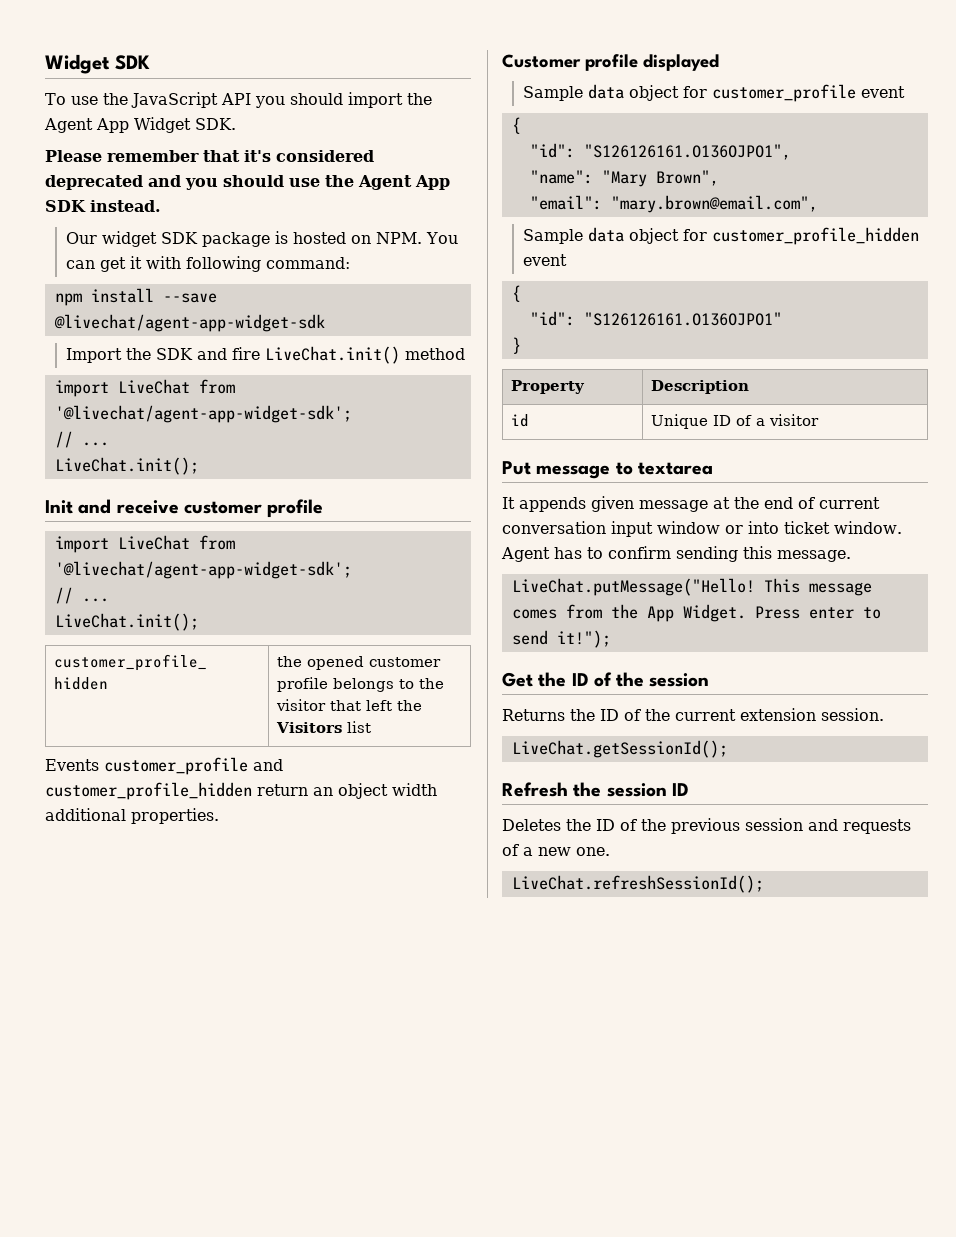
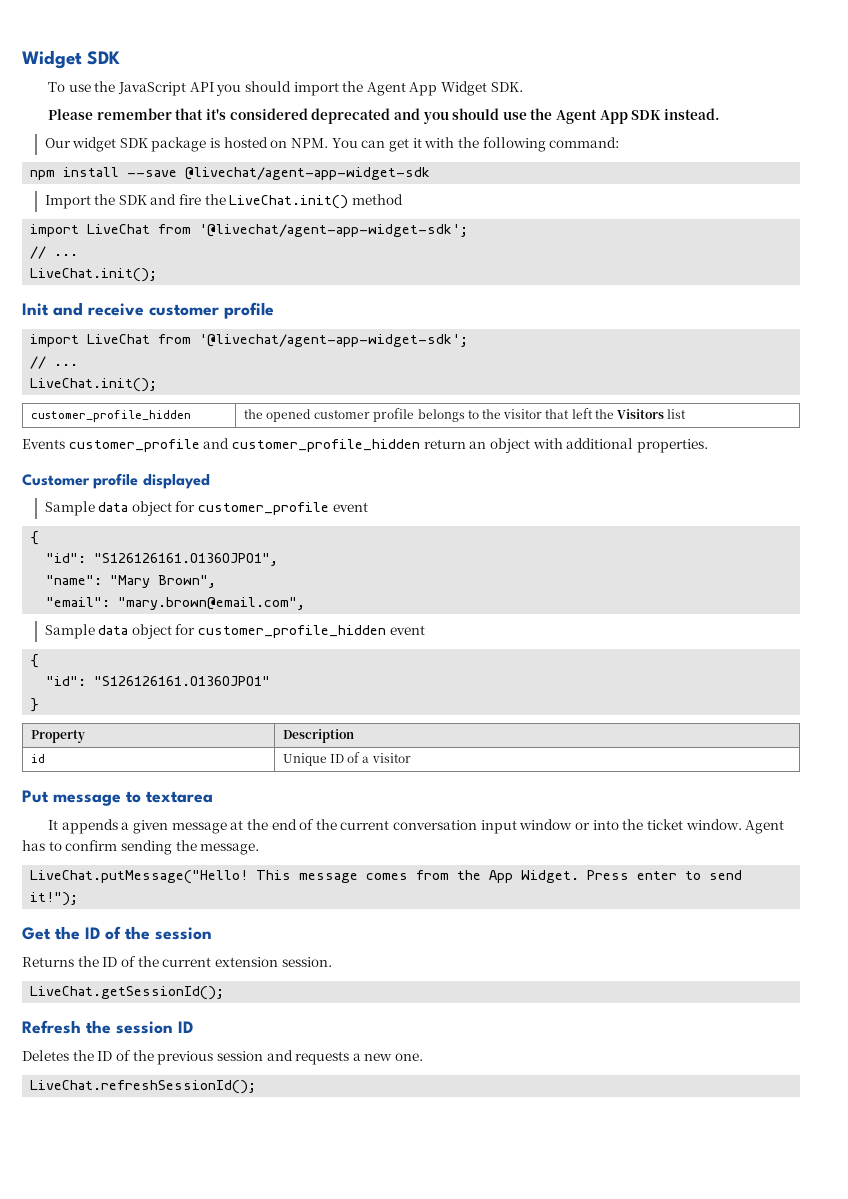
- Our widget SDK package is hosted on NPM. You can get it with following command:
+ Our widget SDK package is hosted on NPM. You can get it with the following command:
- Import the SDK and fire LiveChat.init() method
+ Import the SDK and fire the LiveChat.init() method
- Events customer_profile and customer_profile_hidden return an object width additional properties.
+ Events customer_profile and customer_profile_hidden return an object with additional properties.
- It appends given message at the end of current conversation input window or into ticket window.
+ It appends a given message at the end of the current conversation input window or into the ticket window.
- Agent has to confirm sending this message.
+ Agent has to confirm sending the message.
- Deletes the ID of the previous session and requests of a new one.
+ Deletes the ID of the previous session and requests a new one.

